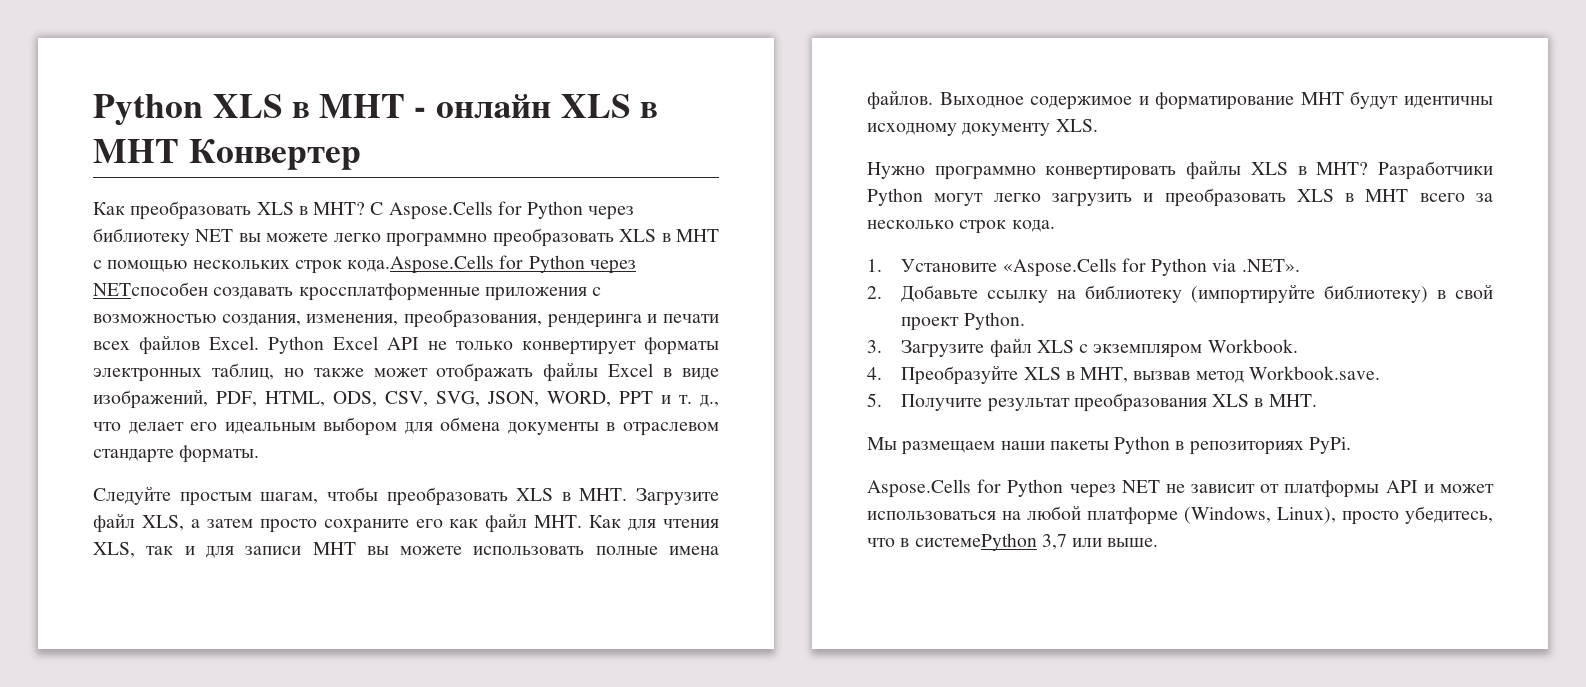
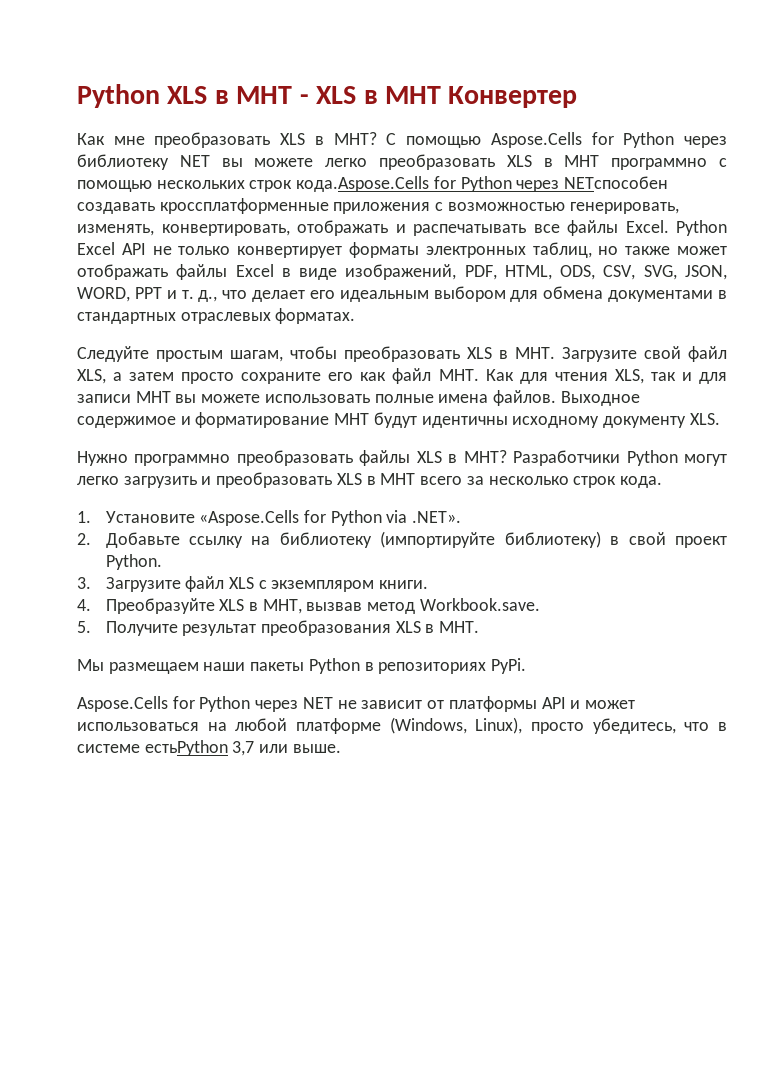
- Python XLS в MHT - онлайн XLS в MHT Конвертер
+ Python XLS в MHT - XLS в MHT Конвертер
- Как преобразовать XLS в MHT?
+ Как мне преобразовать XLS в MHT?
- С Aspose.Cells for Python через библиотеку NET вы можете легко программно преобразовать XLS в MHT с помощью нескольких строк кода.Aspose.Cells for Python через NETспособен создавать кроссплатформенные приложения с возможностью создания, изменения, преобразования, рендеринга и печати всех файлов Excel.
+ С помощью Aspose.Cells for Python через библиотеку NET вы можете легко преобразовать XLS в MHT программно с помощью нескольких строк кода.Aspose.Cells for Python через NETспособен создавать кроссплатформенные приложения с возможностью генерировать, изменять, конвертировать, отображать и распечатывать все файлы Excel.
- Python Excel API не только конвертирует форматы электронных таблиц, но также может отображать файлы Excel в виде изображений, PDF, HTML, ODS, CSV, SVG, JSON, WORD, PPT и т. д., что делает его идеальным выбором для обмена документы в отраслевом стандарте форматы.
+ Python Excel API не только конвертирует форматы электронных таблиц, но также может отображать файлы Excel в виде изображений, PDF, HTML, ODS, CSV, SVG, JSON, WORD, PPT и т. д., что делает его идеальным выбором для обмена документами в стандартных отраслевых форматах.
- Следуйте простым шагам, чтобы преобразовать XLS в MHT. Загрузите файл XLS, а затем просто сохраните его как файл MHT. Как для чтения XLS, так и для записи MHT вы можете использовать полные имена файлов.
+ Следуйте простым шагам, чтобы преобразовать XLS в MHT. Загрузите свой файл XLS, а затем просто сохраните его как файл MHT. Как для чтения XLS, так и для записи MHT вы можете использовать полные имена файлов.
- Нужно программно конвертировать файлы XLS в MHT?
+ Нужно программно преобразовать файлы XLS в MHT?
- 3. Загрузите файл XLS с экземпляром Workbook.
+ 3. Загрузите файл XLS с экземпляром книги.
- Aspose.Cells for Python через NET не зависит от платформы API и может использоваться на любой платформе (Windows, Linux), просто убедитесь, что в системеPython 3,7 или выше.
+ Aspose.Cells for Python через NET не зависит от платформы API и может использоваться на любой платформе (Windows, Linux), просто убедитесь, что в системе естьPython 3,7 или выше.

